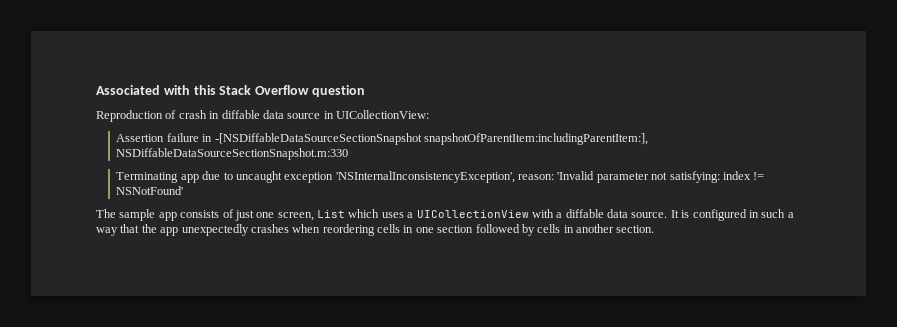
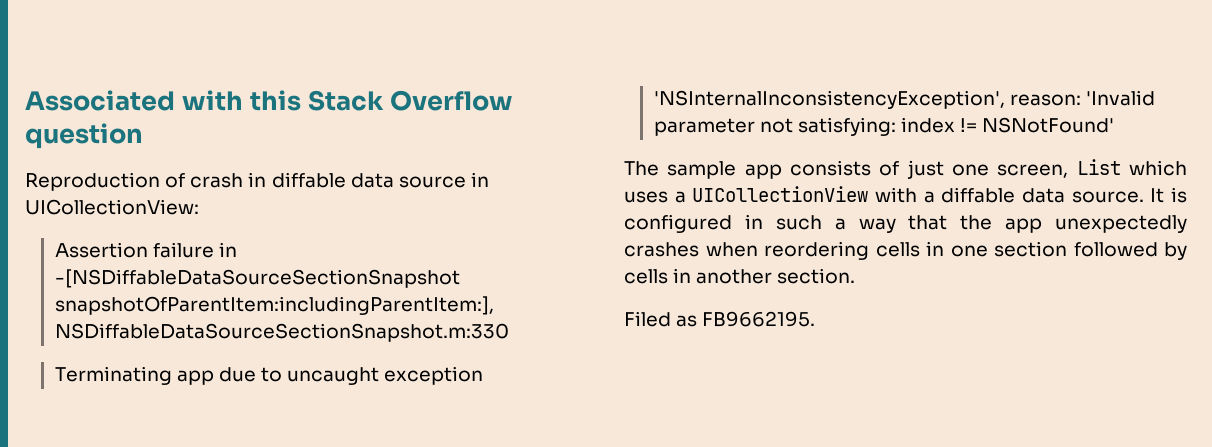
+ Filed as FB9662195.

